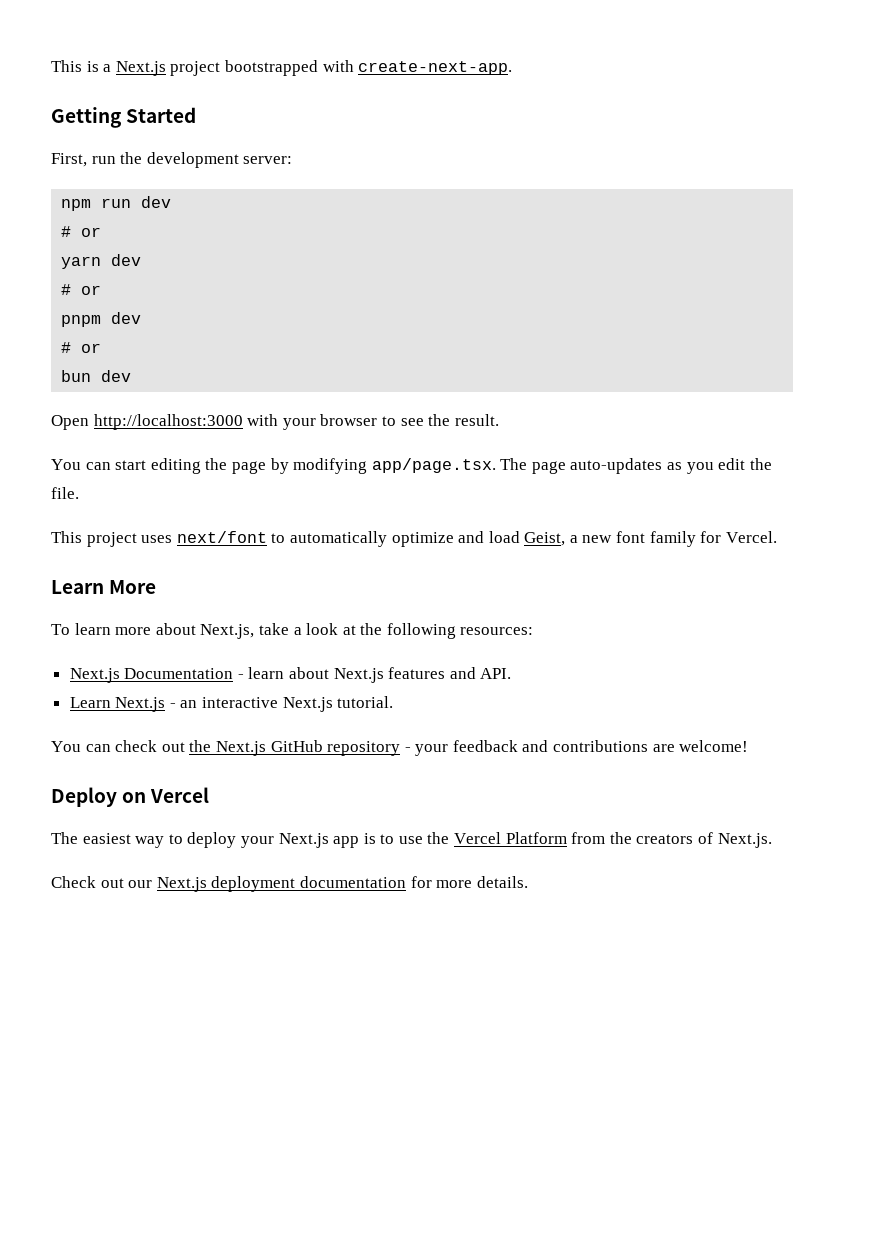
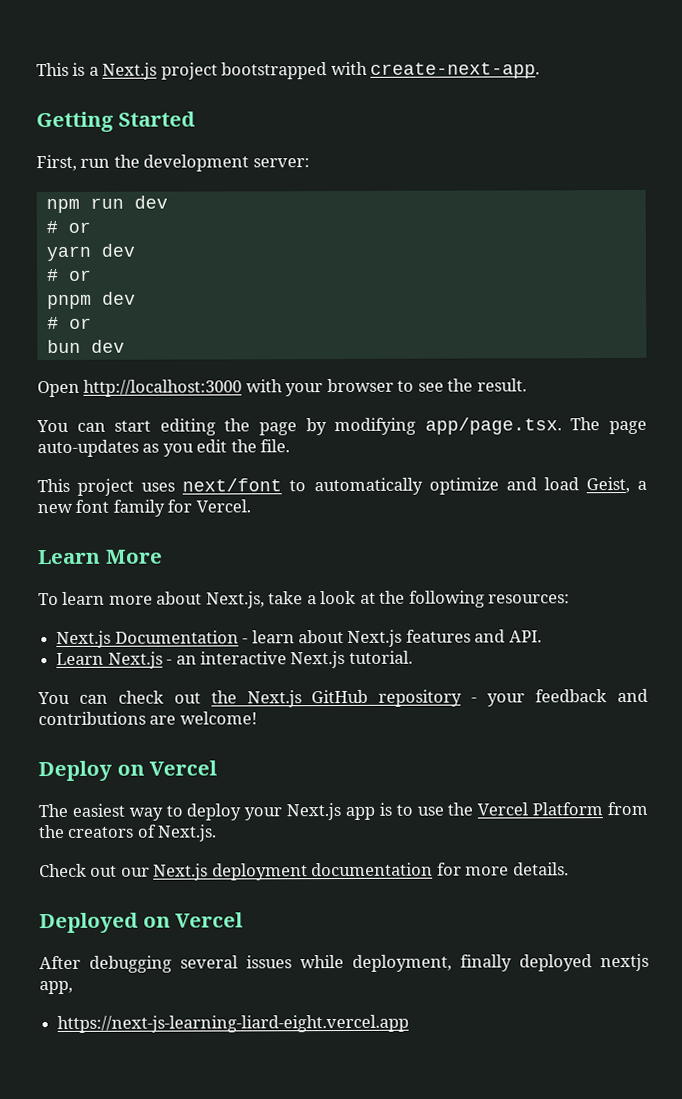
+ Deployed on Vercel
+ After debugging several issues while deployment, finally deployed nextjs app,
+ https://next-js-learning-liard-eight.vercel.app

